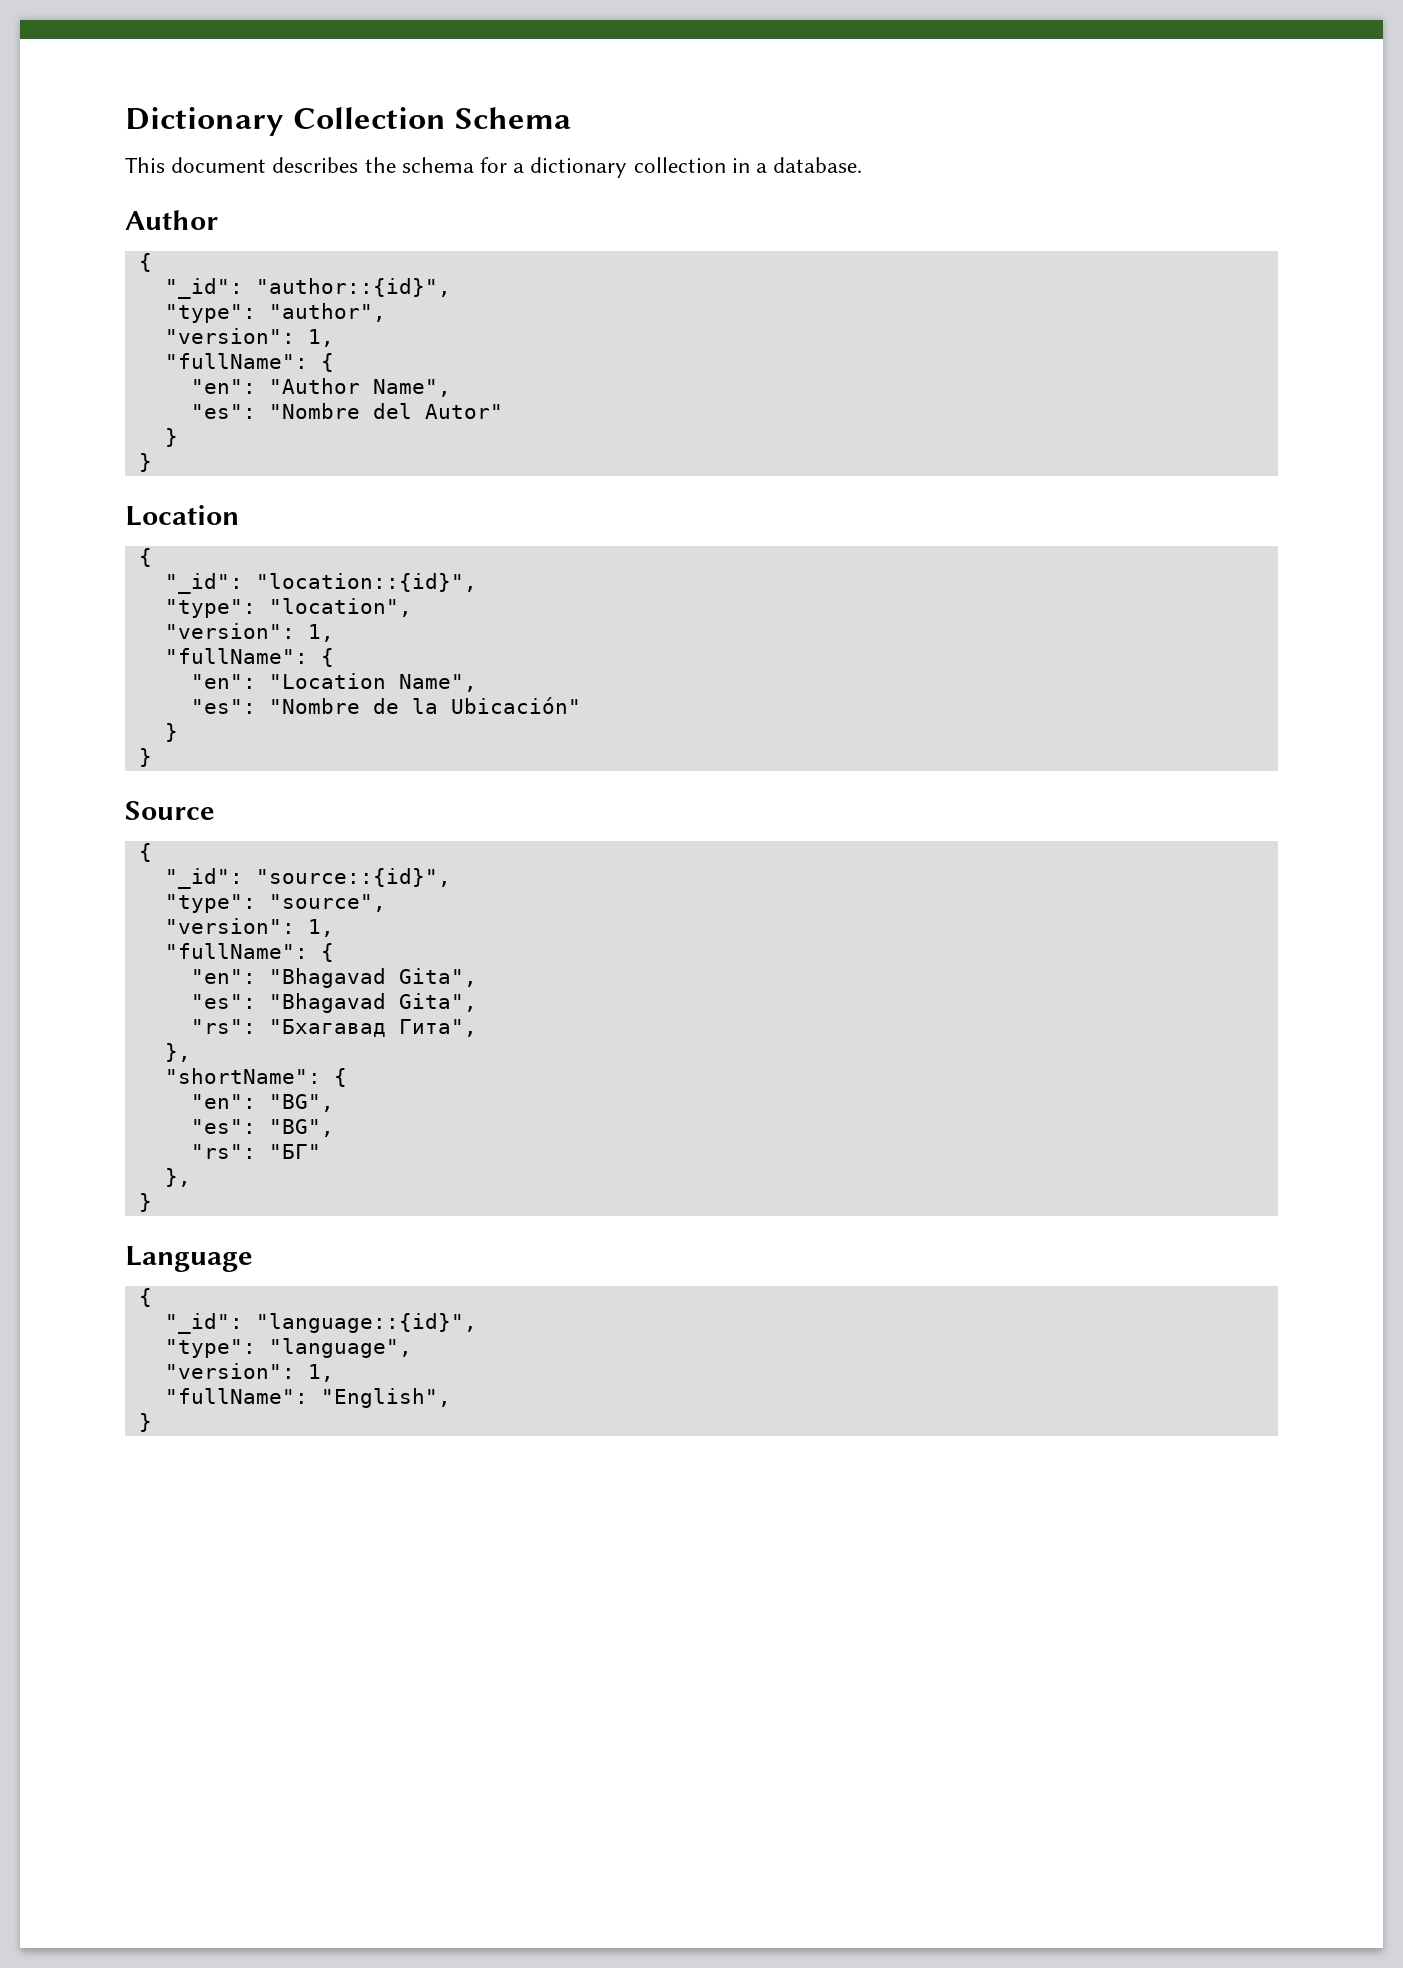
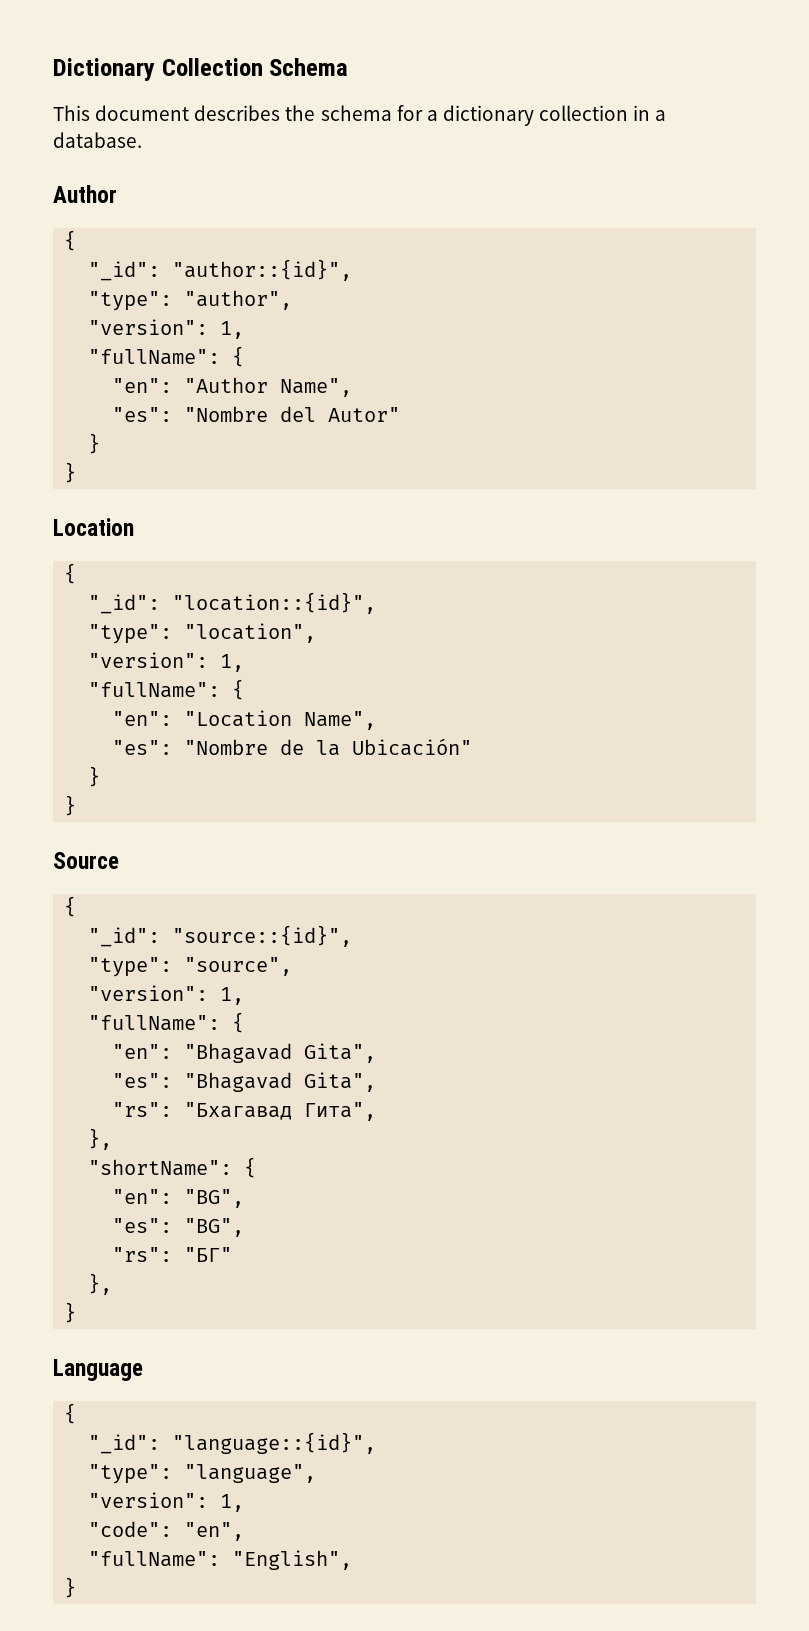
+ "code": "en",

